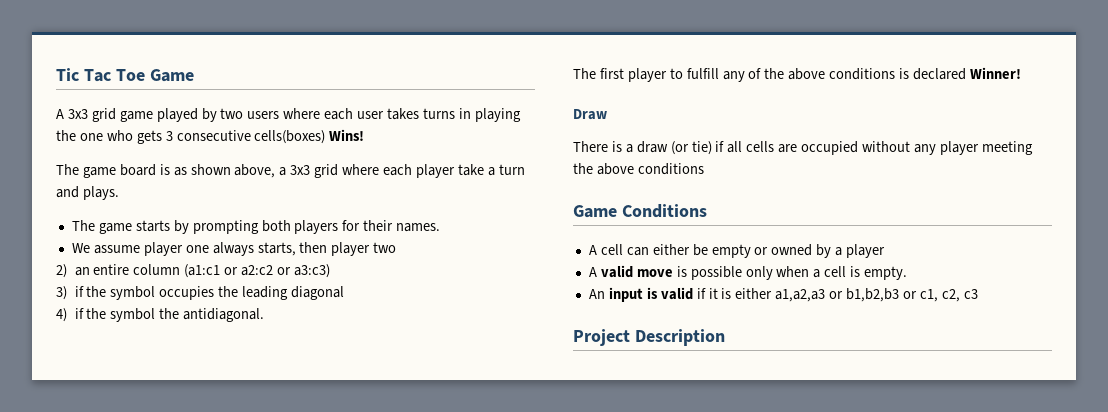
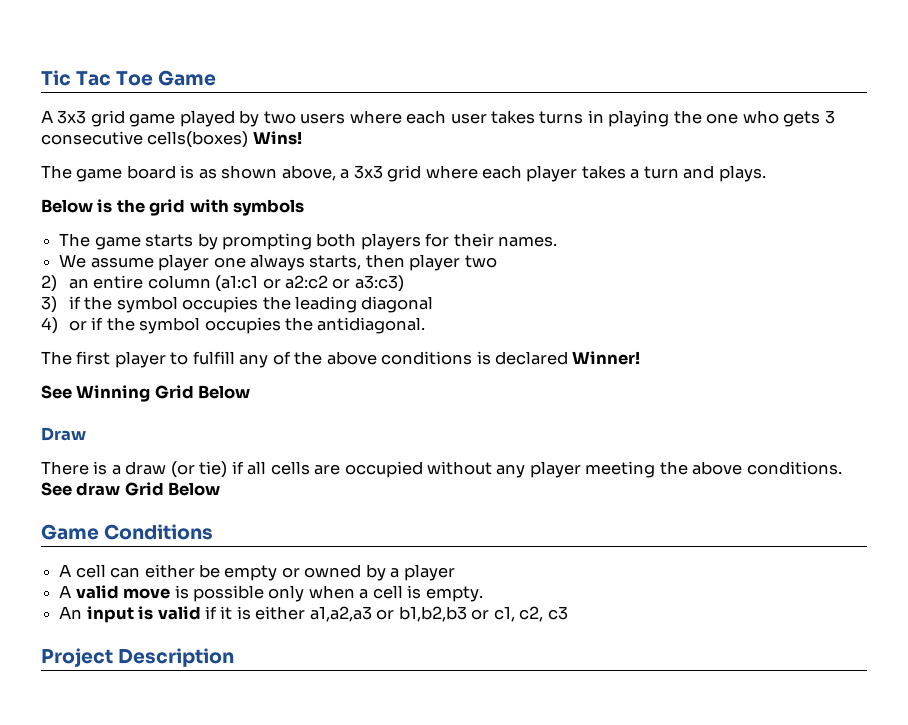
- The game board is as shown above, a 3x3 grid where each player take a turn and plays.
+ The game board is as shown above, a 3x3 grid where each player takes a turn and plays.
+ Below is the grid with symbols
- 4) if the symbol the antidiagonal.
+ 4) or if the symbol occupies the antidiagonal.
+ See Winning Grid Below
- There is a draw (or tie) if all cells are occupied without any player meeting the above conditions
+ There is a draw (or tie) if all cells are occupied without any player meeting the above conditions. See draw Grid Below

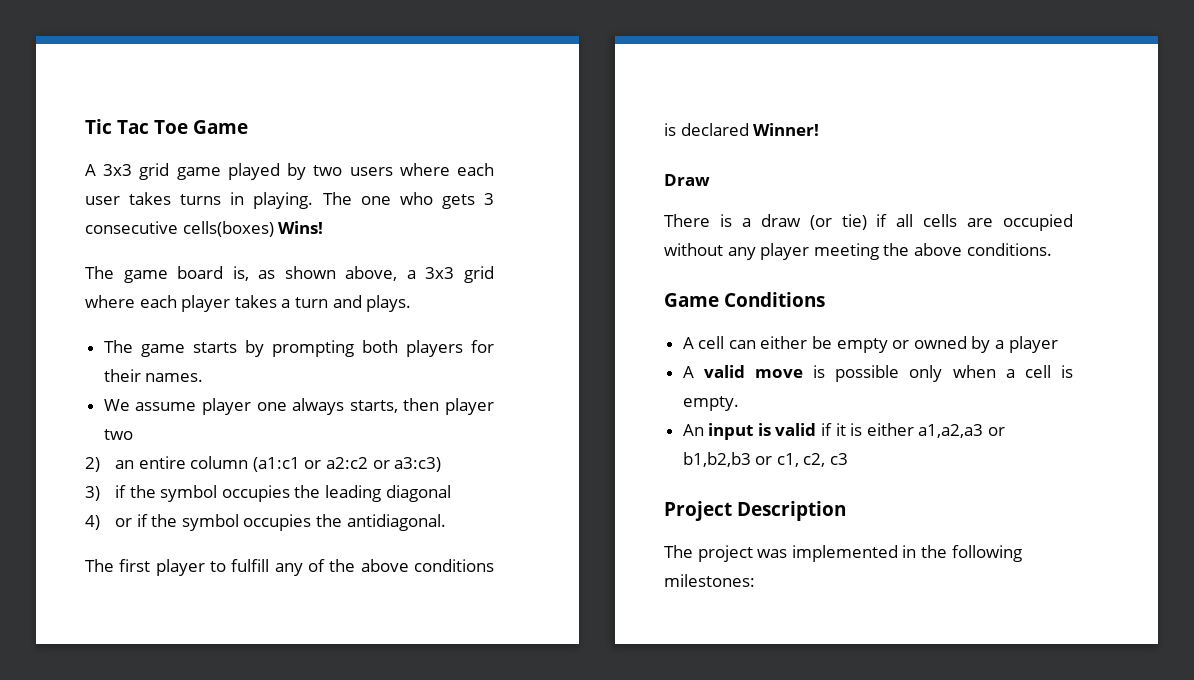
- A 3x3 grid game played by two users where each user takes turns in playing the one who gets 3 consecutive cells(boxes) Wins!
+ A 3x3 grid game played by two users where each user takes turns in playing. The one who gets 3 consecutive cells(boxes) Wins!
- The game board is as shown above, a 3x3 grid where each player takes a turn and plays.
+ The game board is, as shown above, a 3x3 grid where each player takes a turn and plays.
- Below is the grid with symbols
- See Winning Grid Below
- See draw Grid Below
+ The project was implemented in the following milestones:

